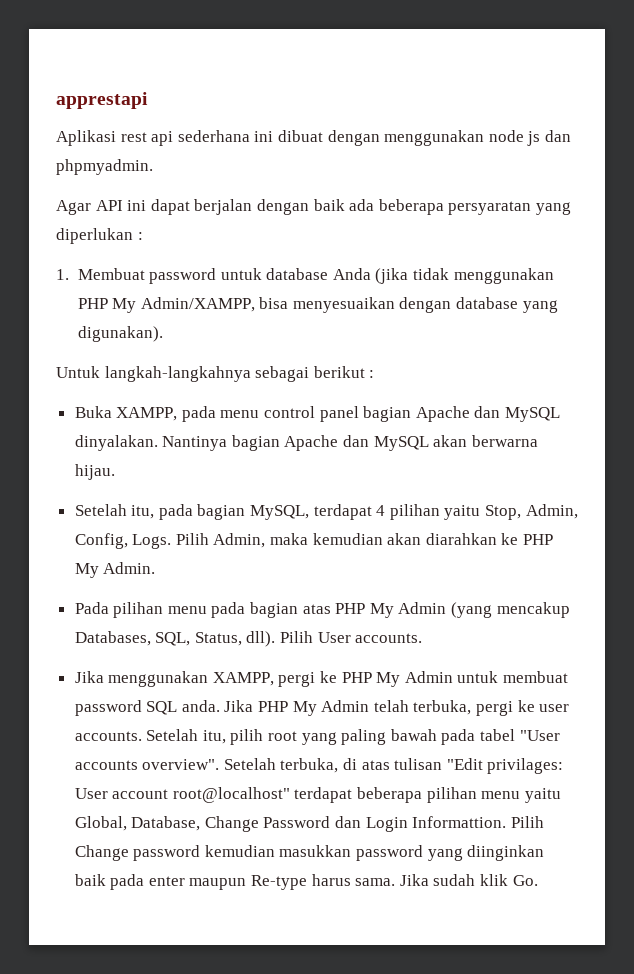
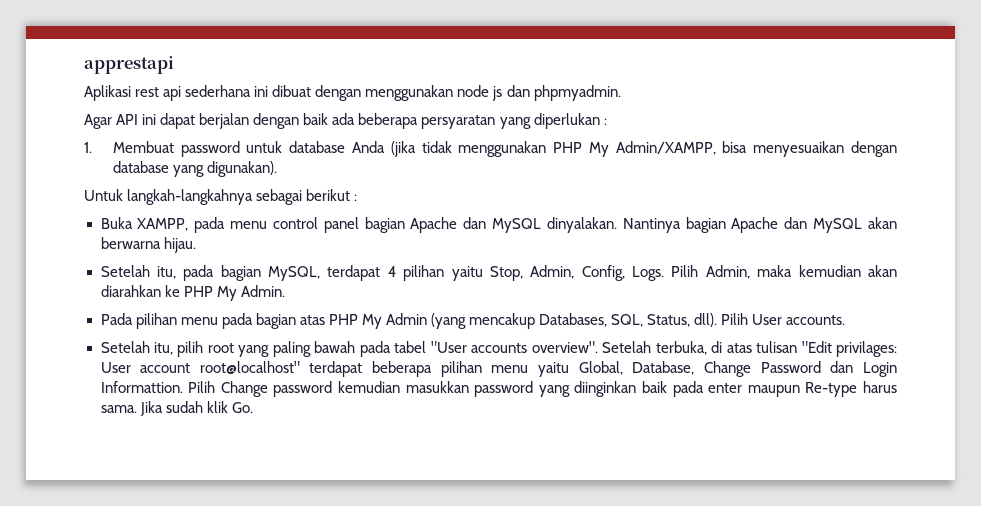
- Jika menggunakan XAMPP, pergi ke PHP My Admin untuk membuat password SQL anda. Jika PHP My Admin telah terbuka, pergi ke user accounts.

